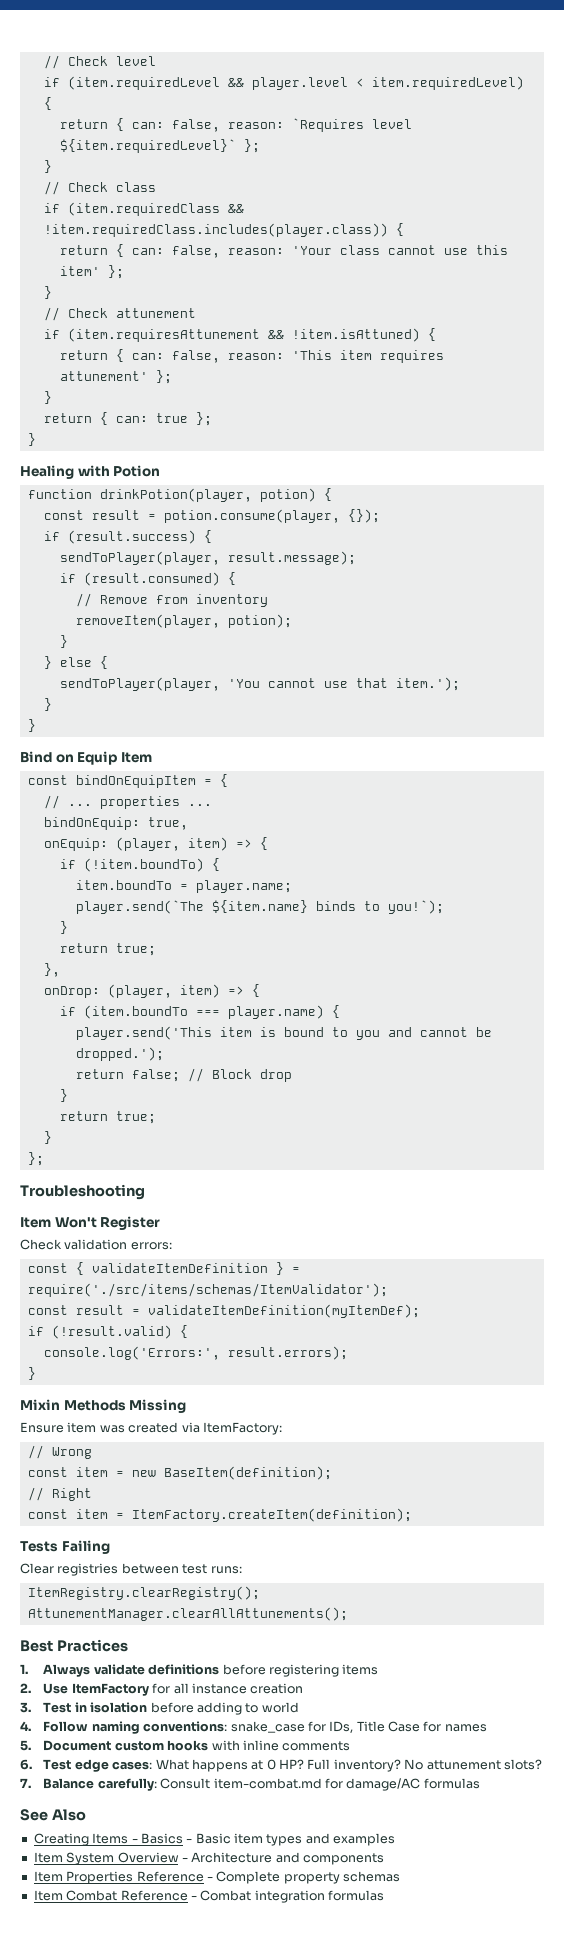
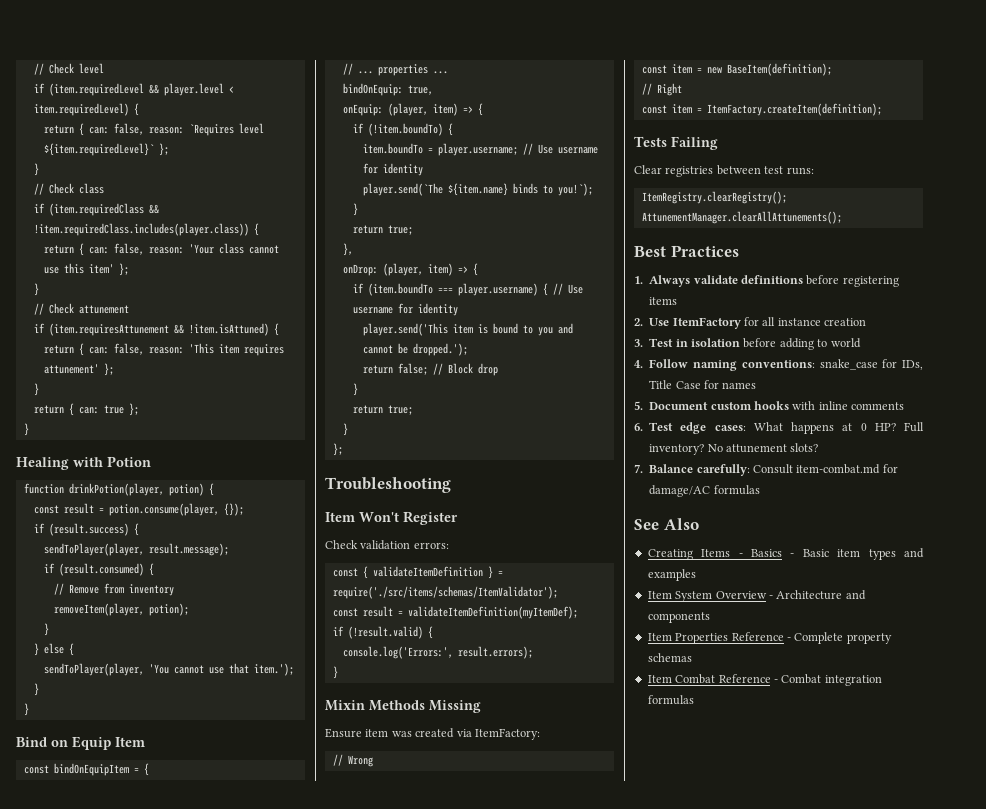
- item.boundTo = player.name;
+ item.boundTo = player.username; // Use username for identity
- if (item.boundTo === player.name) {
+ if (item.boundTo === player.username) { // Use username for identity

